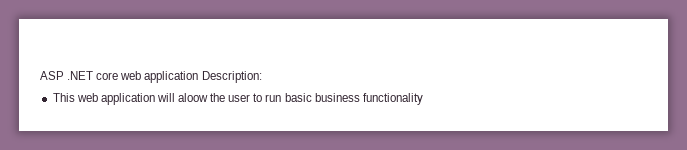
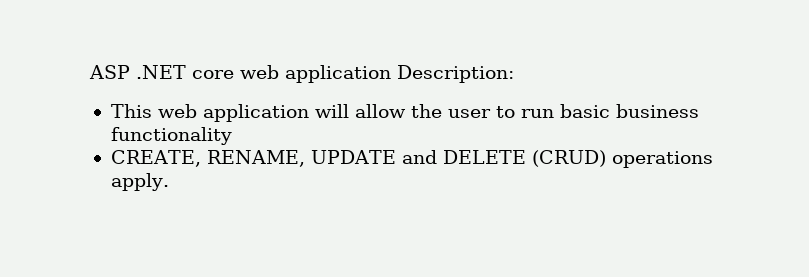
- This web application will aloow the user to run basic business functionality
+ This web application will allow the user to run basic business functionality
+ CREATE, RENAME, UPDATE and DELETE (CRUD) operations apply.

